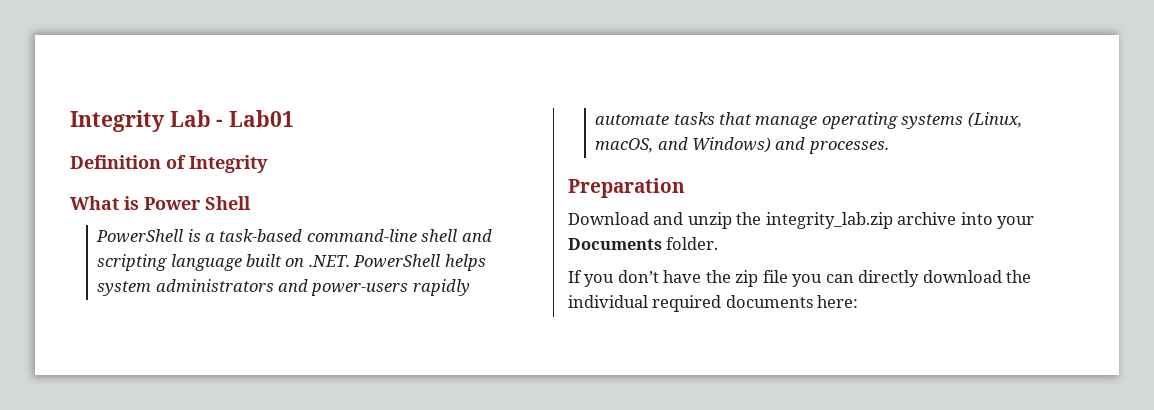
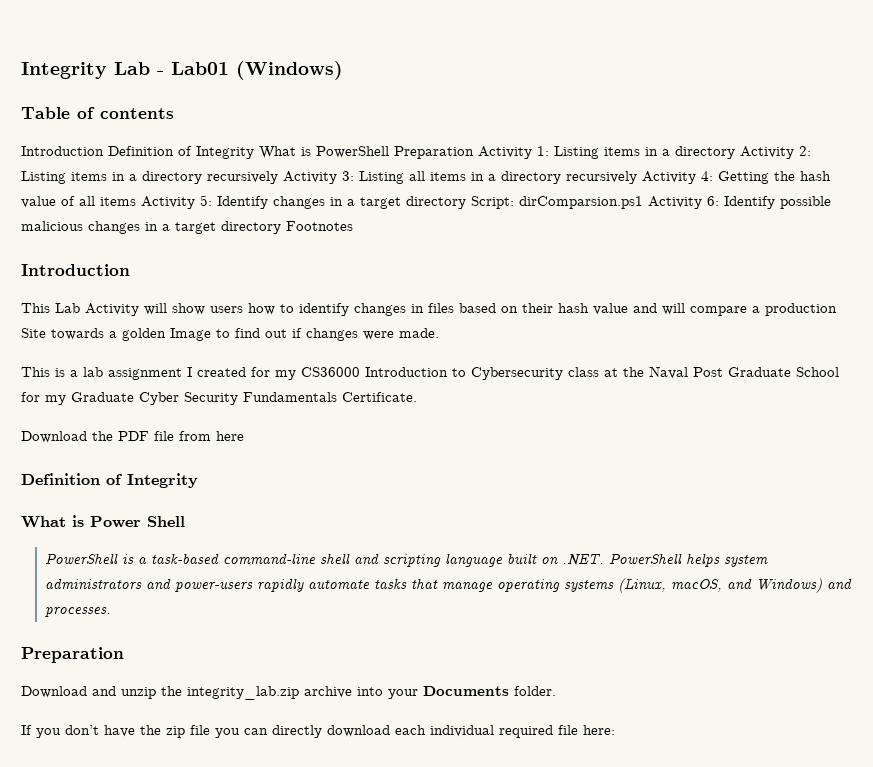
- Integrity Lab - Lab01
+ Integrity Lab - Lab01 (Windows)
+ Table of contents
+ Introduction Definition of Integrity What is PowerShell Preparation Activity 1: Listing items in a directory Activity 2: Listing items in a directory recursively Activity 3: Listing all items in a directory recursively Activity 4: Getting the hash value of all items Activity 5: Identify changes in a target directory Script: dirComparsion.ps1 Activity 6: Identify possible malicious changes in a target directory Footnotes
+ Introduction
+ This Lab Activity will show users how to identify changes in files based on their hash value and will compare a production Site towards a golden Image to find out if changes were made.
+ This is a lab assignment I created for my CS36000 Introduction to Cybersecurity class at the Naval Post Graduate School for my Graduate Cyber Security Fundamentals Certificate.
+ Download the PDF file from here
- If you don’t have the zip file you can directly download the individual required documents here:
+ If you don’t have the zip file you can directly download each individual required file here:

